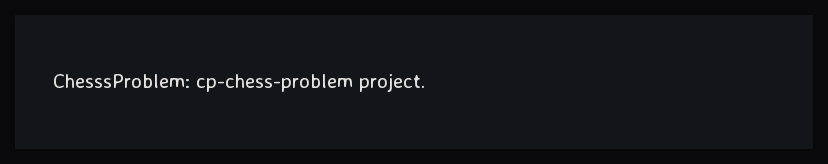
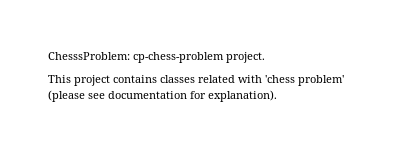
+ This project contains classes related with 'chess problem' (please see documentation for explanation).

